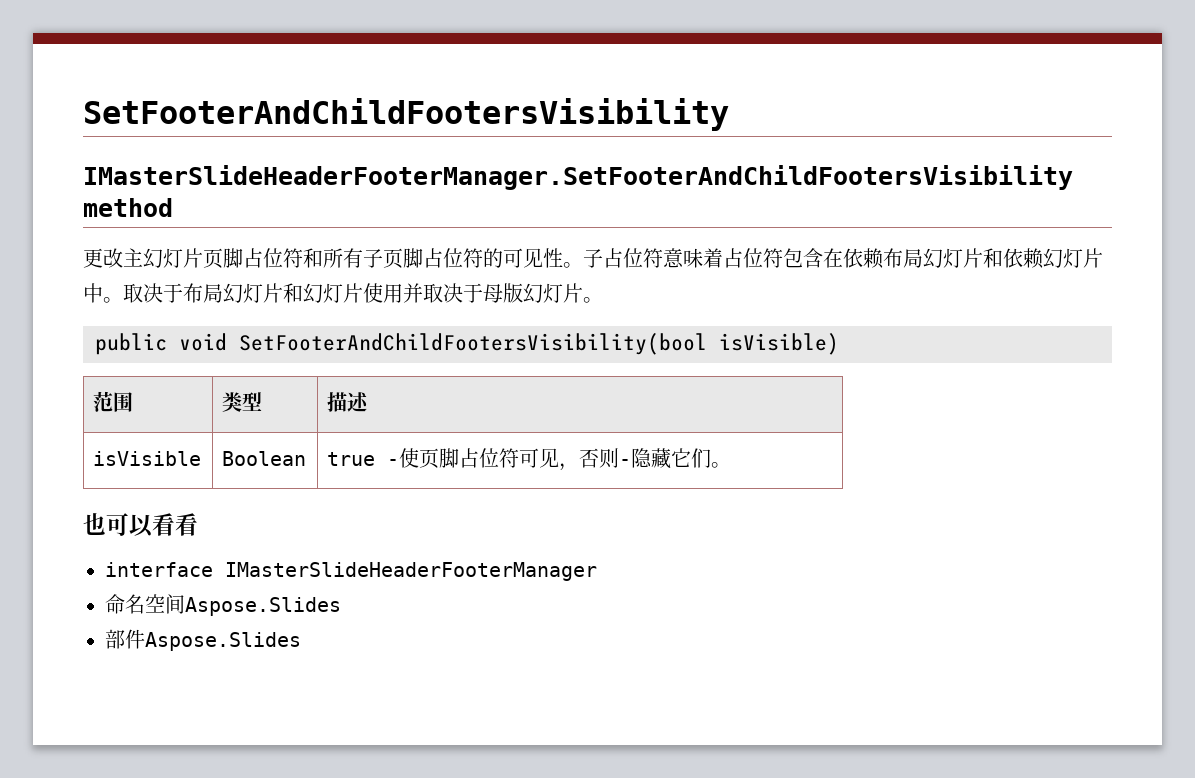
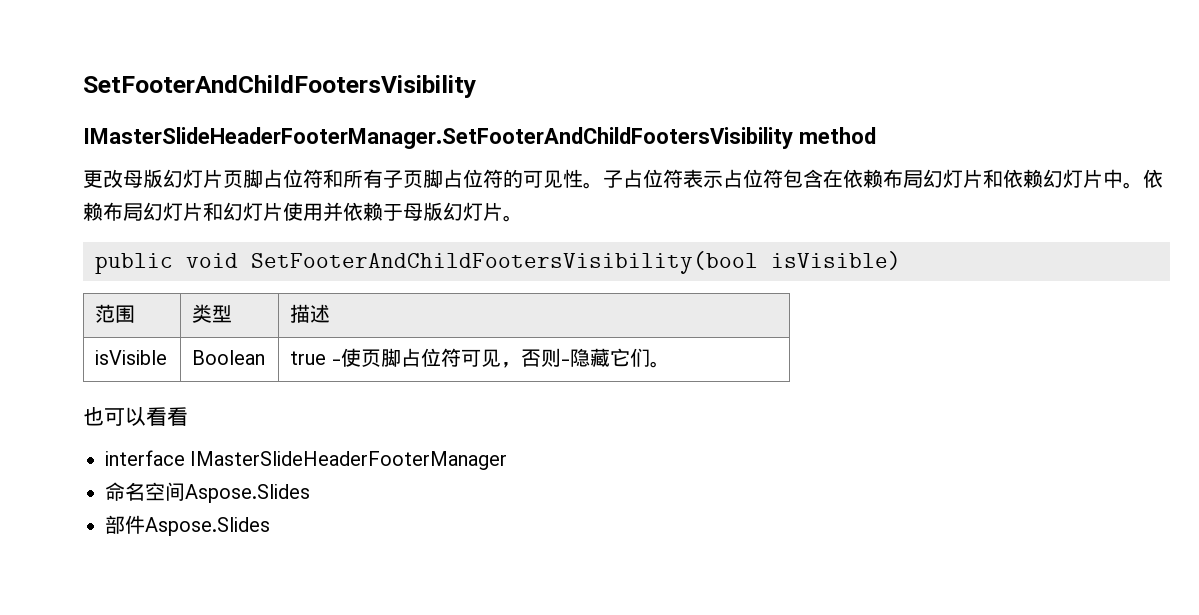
- 更改主幻灯片页脚占位符和所有子页脚占位符的可见性。
+ 更改母版幻灯片页脚占位符和所有子页脚占位符的可见性。
- 子占位符意味着占位符包含在依赖布局幻灯片和依赖幻灯片中。
+ 子占位符表示占位符包含在依赖布局幻灯片和依赖幻灯片中。
- 取决于布局幻灯片和幻灯片使用并取决于母版幻灯片。
+ 依赖布局幻灯片和幻灯片使用并依赖于母版幻灯片。

